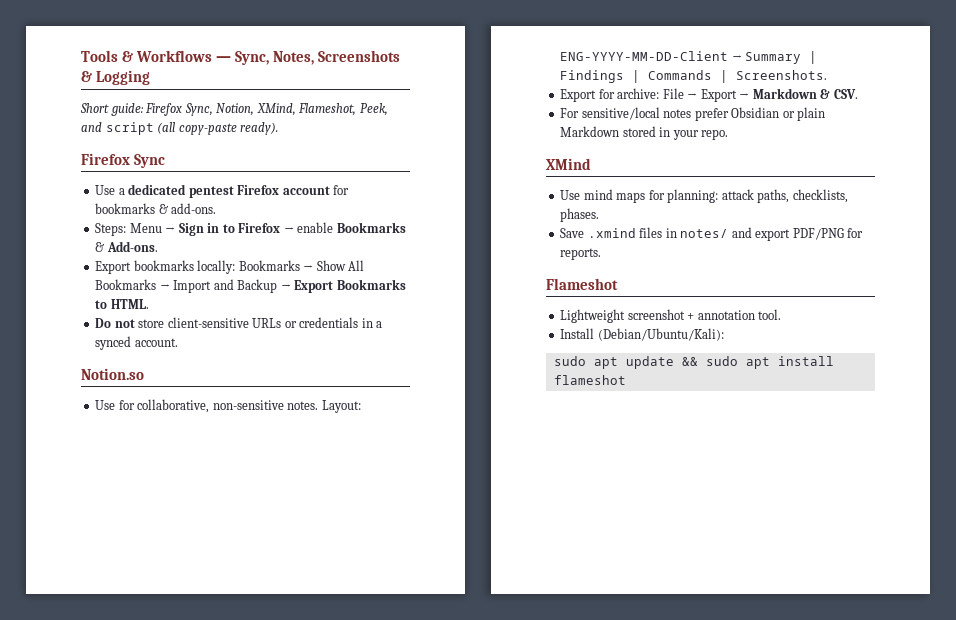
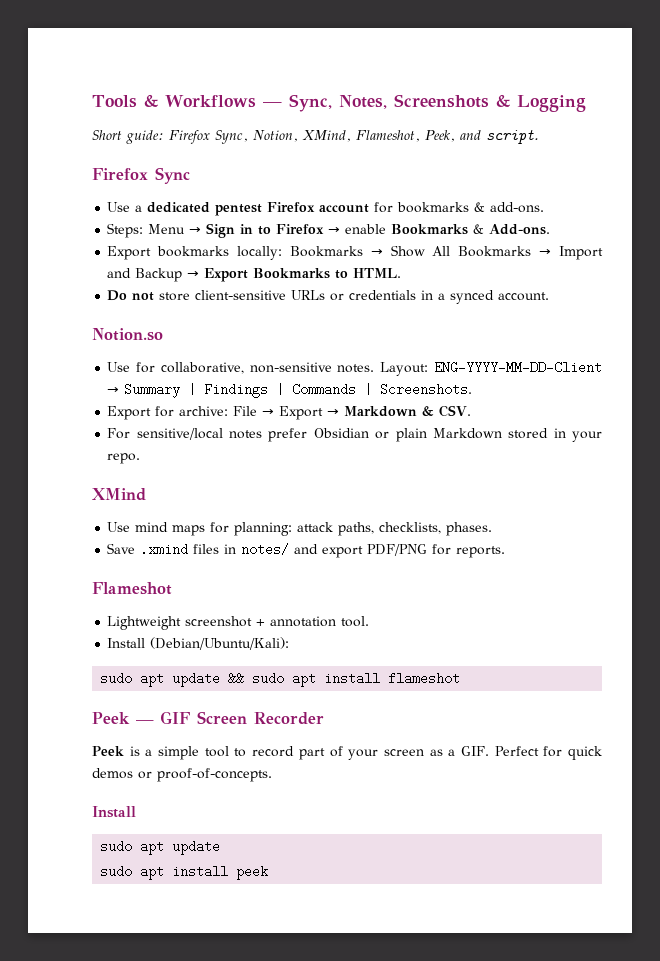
- Short guide: Firefox Sync, Notion, XMind, Flameshot, Peek, and script (all copy-paste ready).
+ Short guide: Firefox Sync, Notion, XMind, Flameshot, Peek, and script.
+ Peek — GIF Screen Recorder
+ Peek is a simple tool to record part of your screen as a GIF. Perfect for quick demos or proof-of-concepts.
+ Install
+ sudo apt update
+ sudo apt install peek

